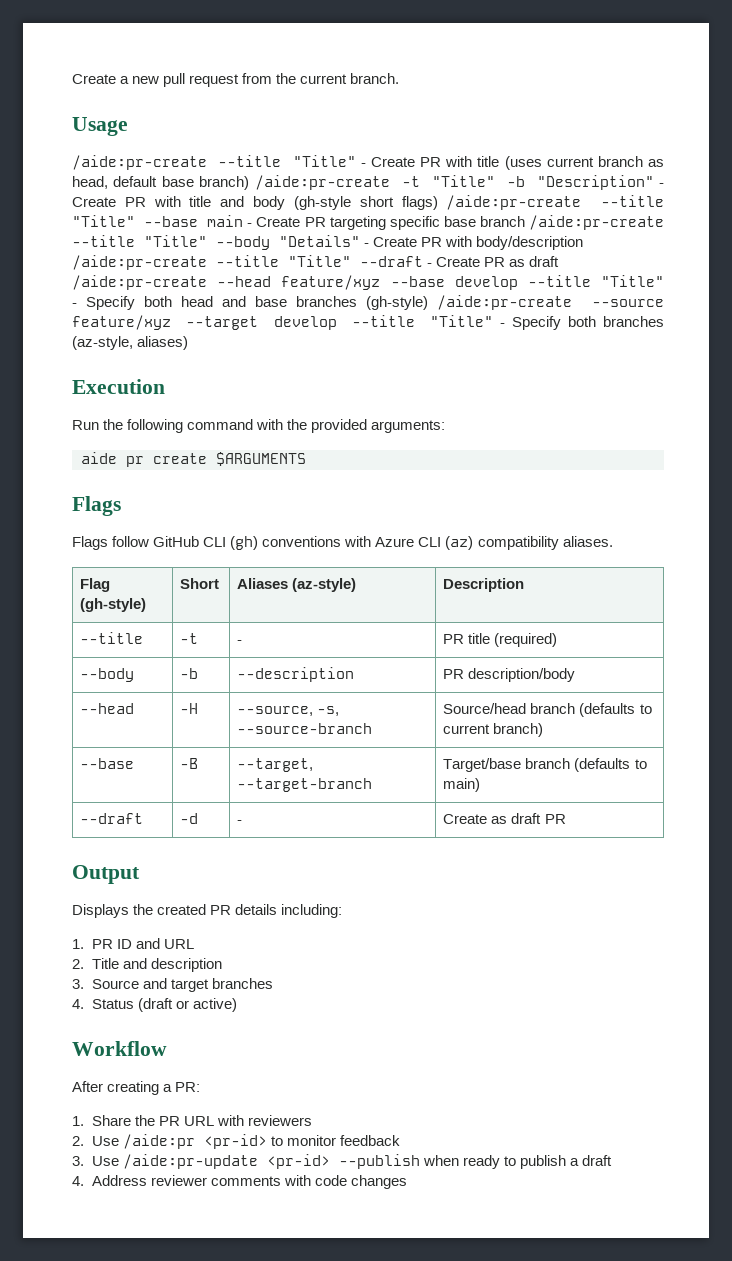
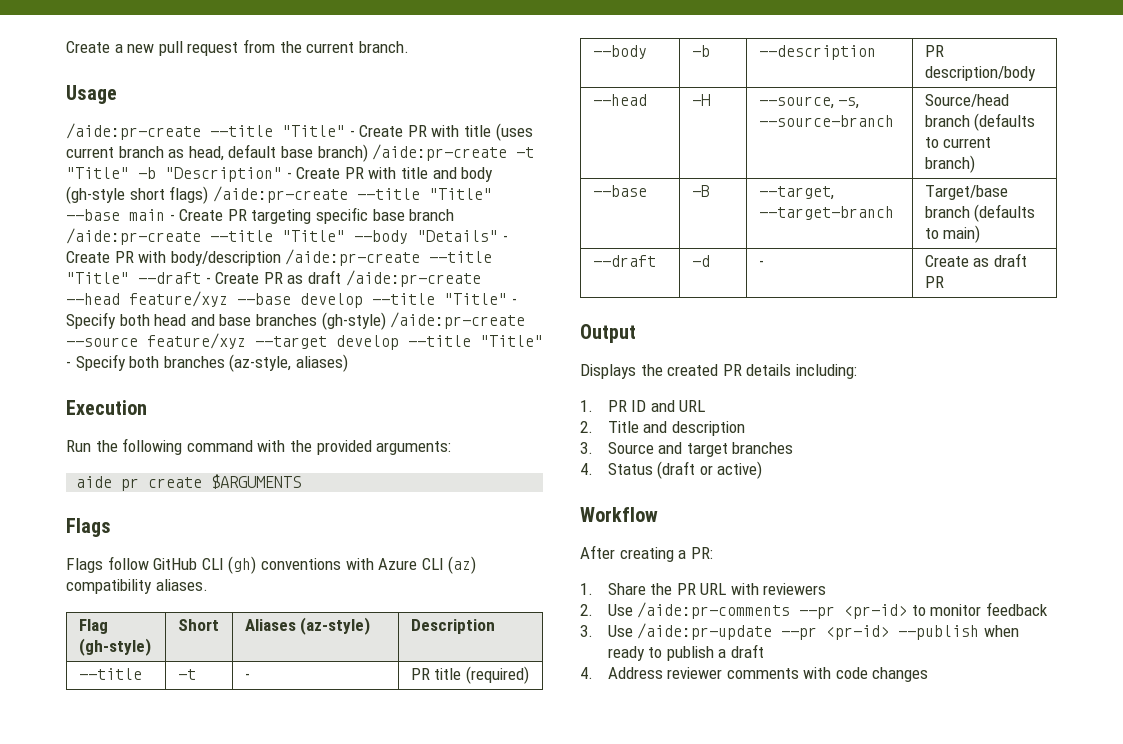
- 2. Use /aide:pr <pr-id> to monitor feedback
+ 2. Use /aide:pr-comments --pr <pr-id> to monitor feedback
- 3. Use /aide:pr-update <pr-id> --publish when ready to publish a draft
+ 3. Use /aide:pr-update --pr <pr-id> --publish when ready to publish a draft

